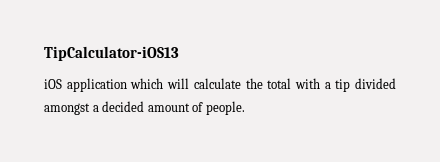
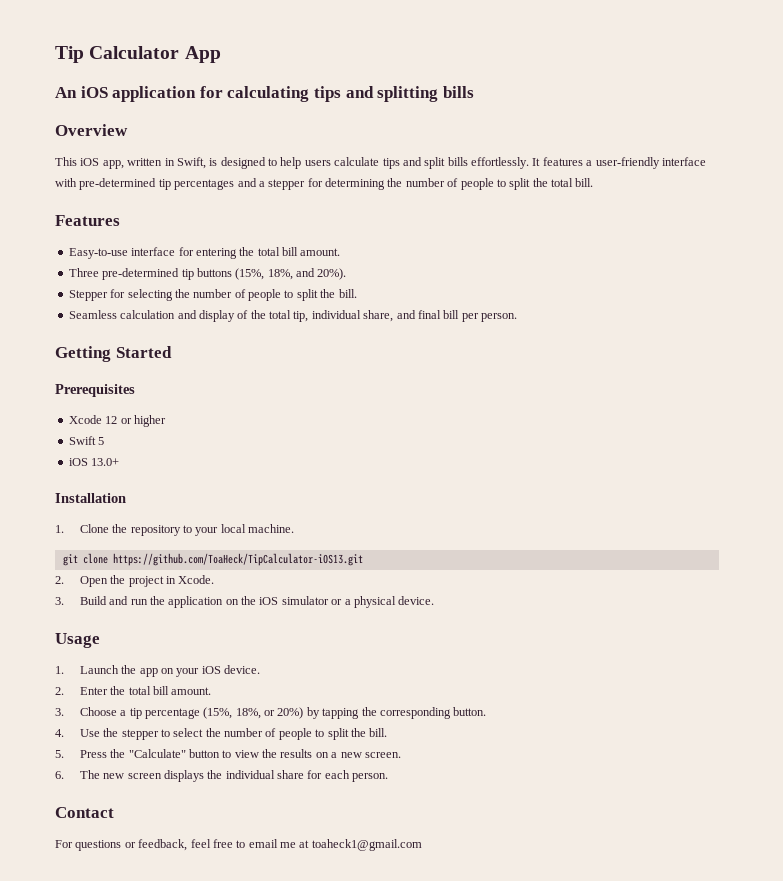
- TipCalculator-iOS13
- iOS application which will calculate the total with a tip divided amongst a decided amount of people.
+ Tip Calculator App
+ An iOS application for calculating tips and splitting bills
+ Overview
+ This iOS app, written in Swift, is designed to help users calculate tips and split bills effortlessly. It features a user-friendly interface with pre-determined tip percentages and a stepper for determining the number of people to split the total bill.
+ Features
+ Easy-to-use interface for entering the total bill amount.
+ Three pre-determined tip buttons (15%, 18%, and 20%).
+ Stepper for selecting the number of people to split the bill.
+ Seamless calculation and display of the total tip, individual share, and final bill per person.
+ Getting Started
+ Prerequisites
+ Xcode 12 or higher
+ Swift 5
+ iOS 13.0+
+ Installation
+ 1. Clone the repository to your local machine.
+ git clone https://github.com/ToaHeck/TipCalculator-iOS13.git
+ 2. Open the project in Xcode.
+ 3. Build and run the application on the iOS simulator or a physical device.
+ Usage
+ 1. Launch the app on your iOS device.
+ 2. Enter the total bill amount.
+ 3. Choose a tip percentage (15%, 18%, or 20%) by tapping the corresponding button.
+ 4. Use the stepper to select the number of people to split the bill.
+ 5. Press the "Calculate" button to view the results on a new screen.
+ 6. The new screen displays the individual share for each person.
+ Contact
+ For questions or feedback, feel free to email me at toaheck1@gmail.com

